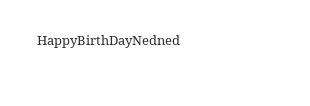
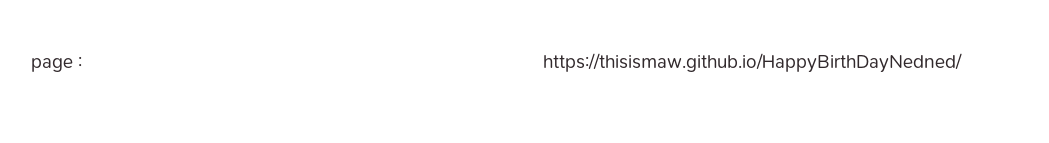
- HappyBirthDayNedned
+ page : https://thisismaw.github.io/HappyBirthDayNedned/

